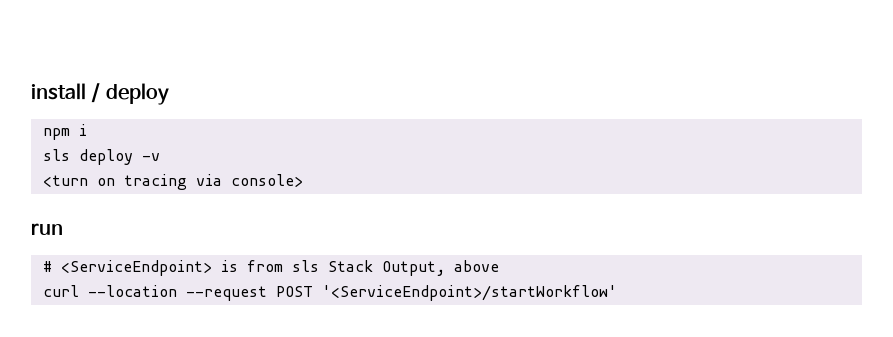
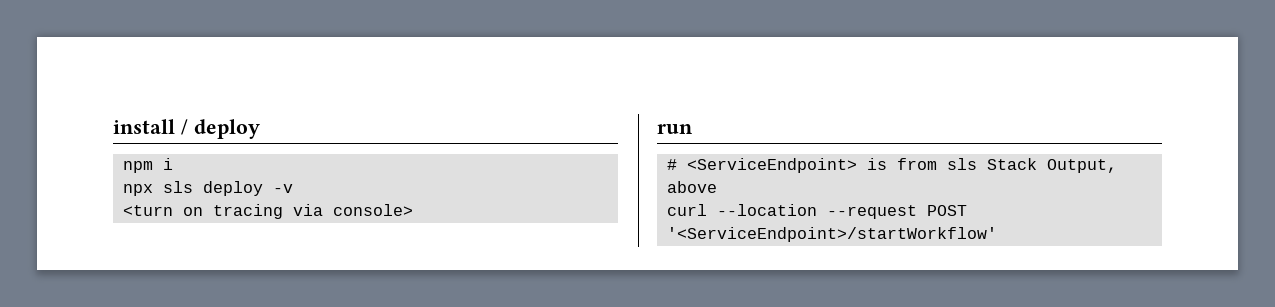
- sls deploy -v
+ npx sls deploy -v

